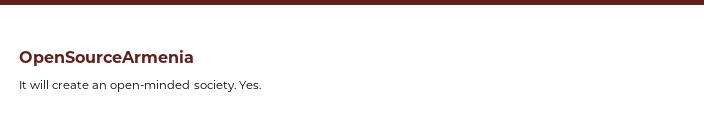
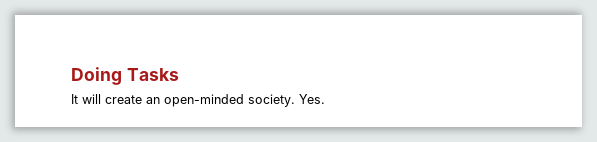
- OpenSourceArmenia
+ Doing Tasks

